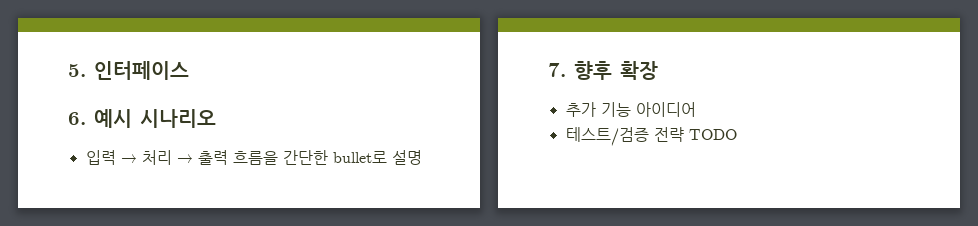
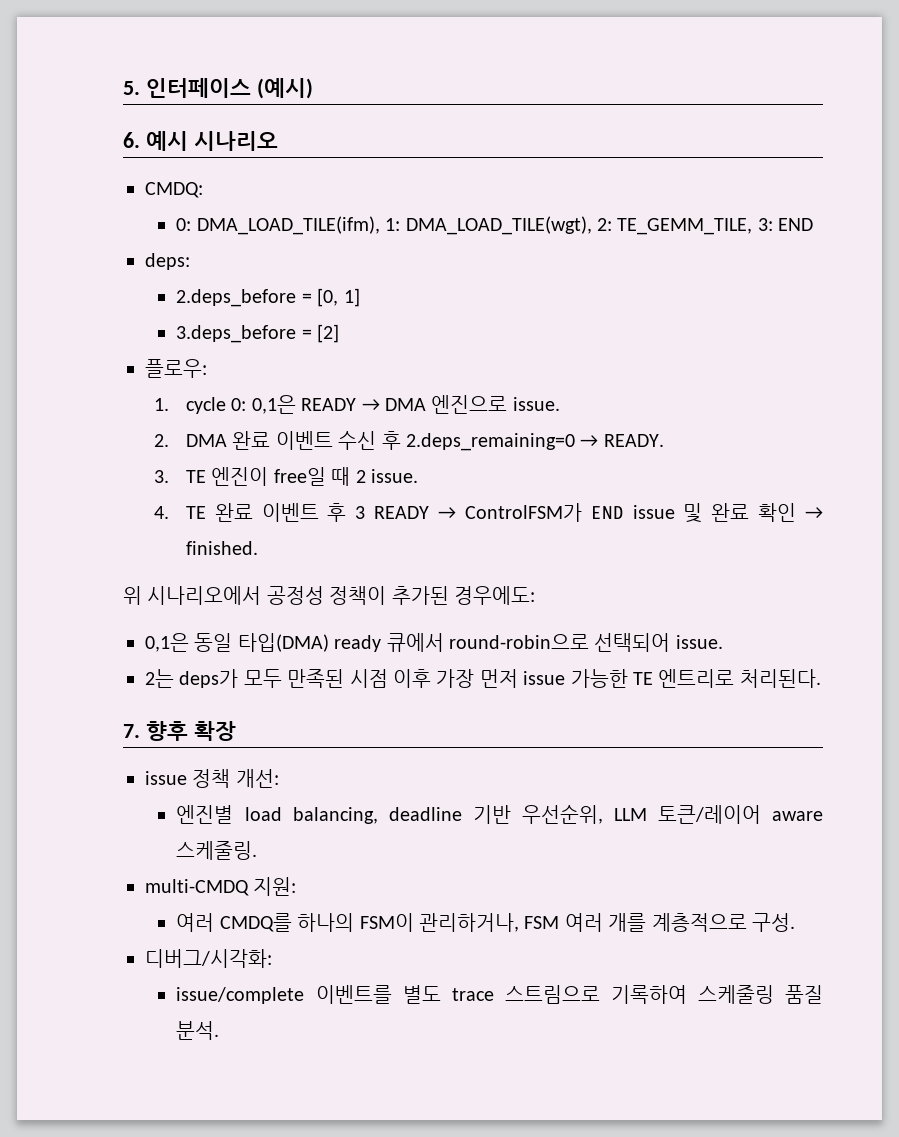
- 5. 인터페이스
+ 5. 인터페이스 (예시)
- 입력 → 처리 → 출력 흐름을 간단한 bullet로 설명
+ CMDQ:
+ 0: DMA_LOAD_TILE(ifm), 1: DMA_LOAD_TILE(wgt), 2: TE_GEMM_TILE, 3: END
+ deps:
+ 2.deps_before = [0, 1]
+ 3.deps_before = [2]
+ 플로우:
+ 1. cycle 0: 0,1은 READY → DMA 엔진으로 issue.
+ 2. DMA 완료 이벤트 수신 후 2.deps_remaining=0 → READY.
+ 3. TE 엔진이 free일 때 2 issue.
+ 4. TE 완료 이벤트 후 3 READY → ControlFSM가 END issue 및 완료 확인 → finished.
+ 위 시나리오에서 공정성 정책이 추가된 경우에도:
+ 0,1은 동일 타입(DMA) ready 큐에서 round-robin으로 선택되어 issue.
+ 2는 deps가 모두 만족된 시점 이후 가장 먼저 issue 가능한 TE 엔트리로 처리된다.
  7. 향후 확장
- 추가 기능 아이디어
- 테스트/검증 전략 TODO
+ issue 정책 개선:
+ 엔진별 load balancing, deadline 기반 우선순위, LLM 토큰/레이어 aware 스케줄링.
+ multi-CMDQ 지원:
+ 여러 CMDQ를 하나의 FSM이 관리하거나, FSM 여러 개를 계층적으로 구성.
+ 디버그/시각화:
+ issue/complete 이벤트를 별도 trace 스트림으로 기록하여 스케줄링 품질 분석.

